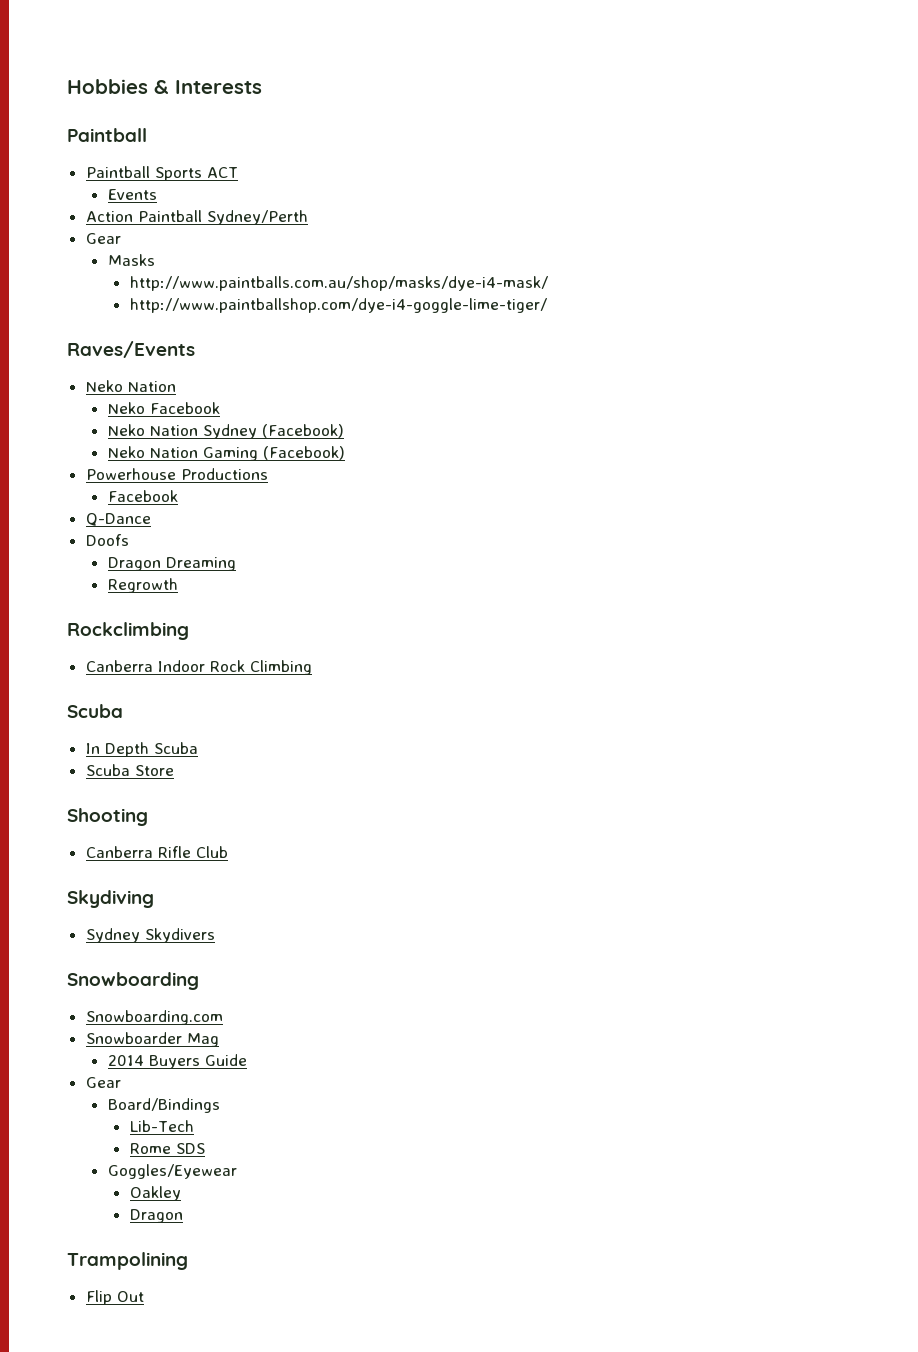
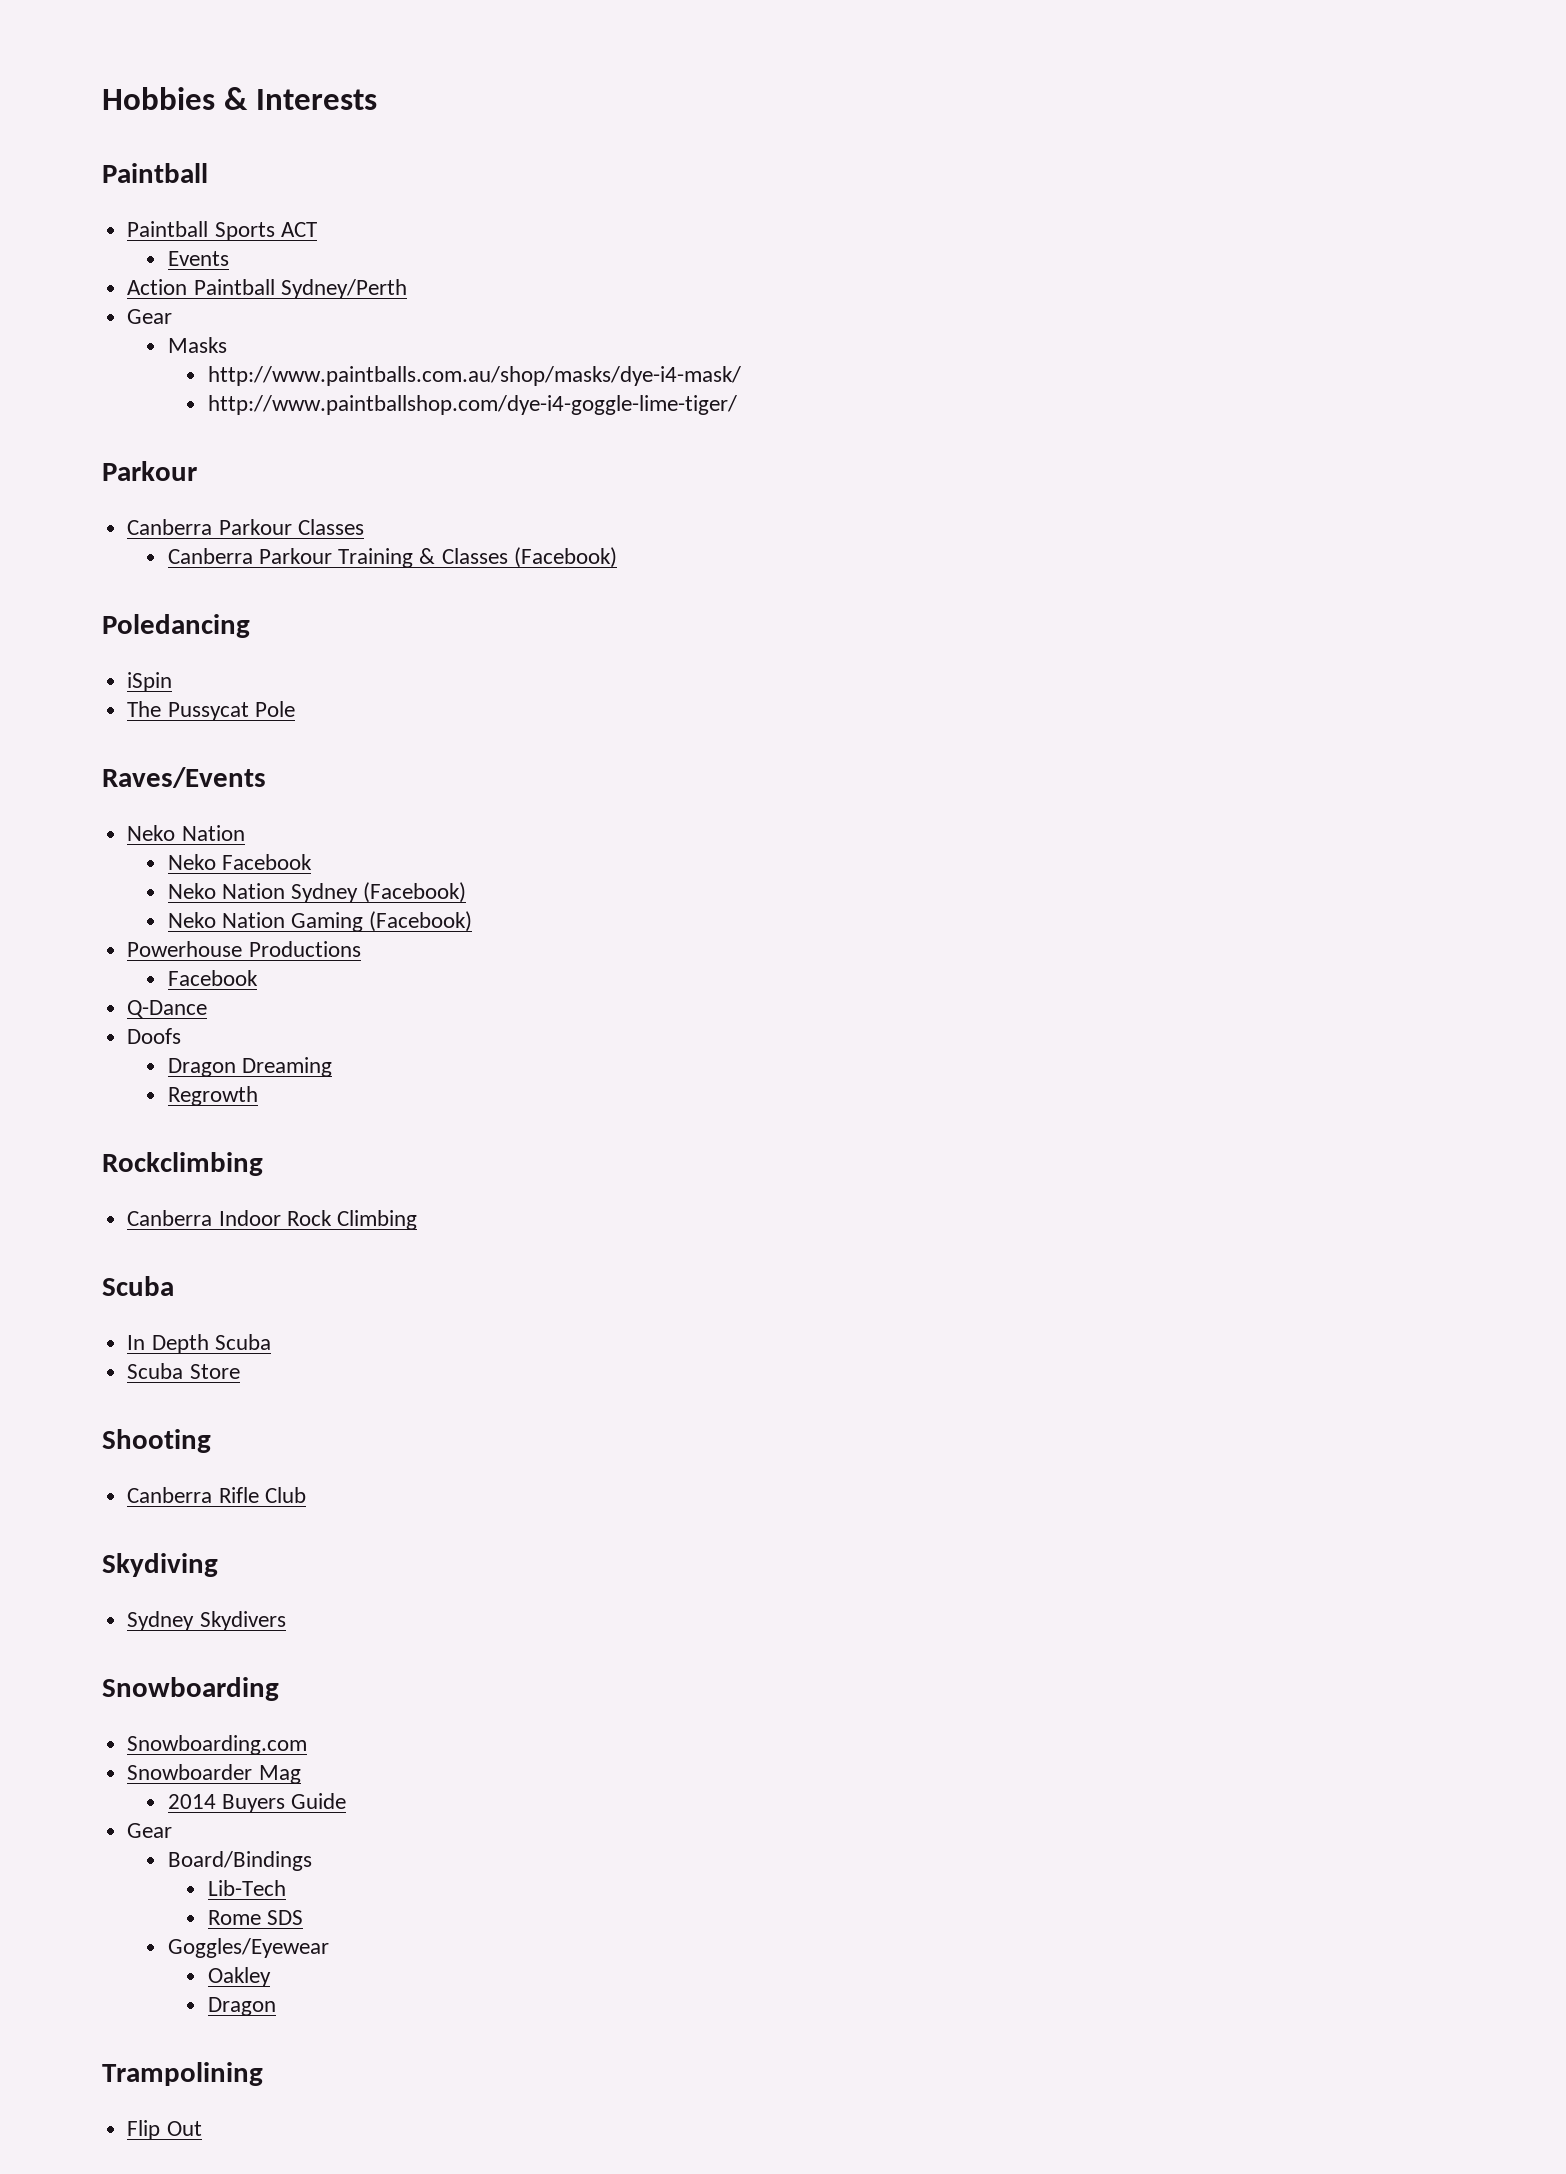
  http://www.paintballshop.com/dye-i4-goggle-lime-tiger/
+ Parkour
+ Canberra Parkour Classes
+ Canberra Parkour Training & Classes (Facebook)
+ Poledancing
+ iSpin
+ The Pussycat Pole

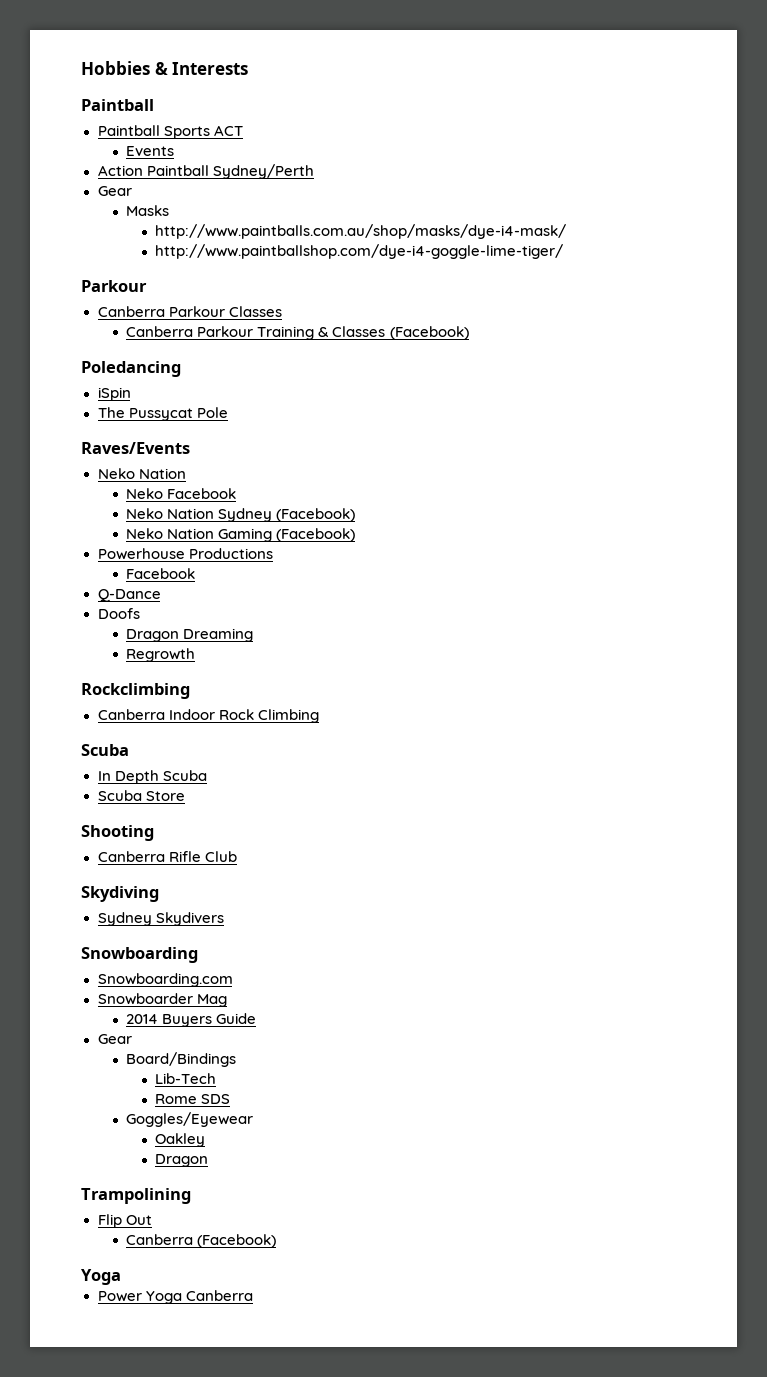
+ Canberra (Facebook)
+ Yoga
+ Power Yoga Canberra

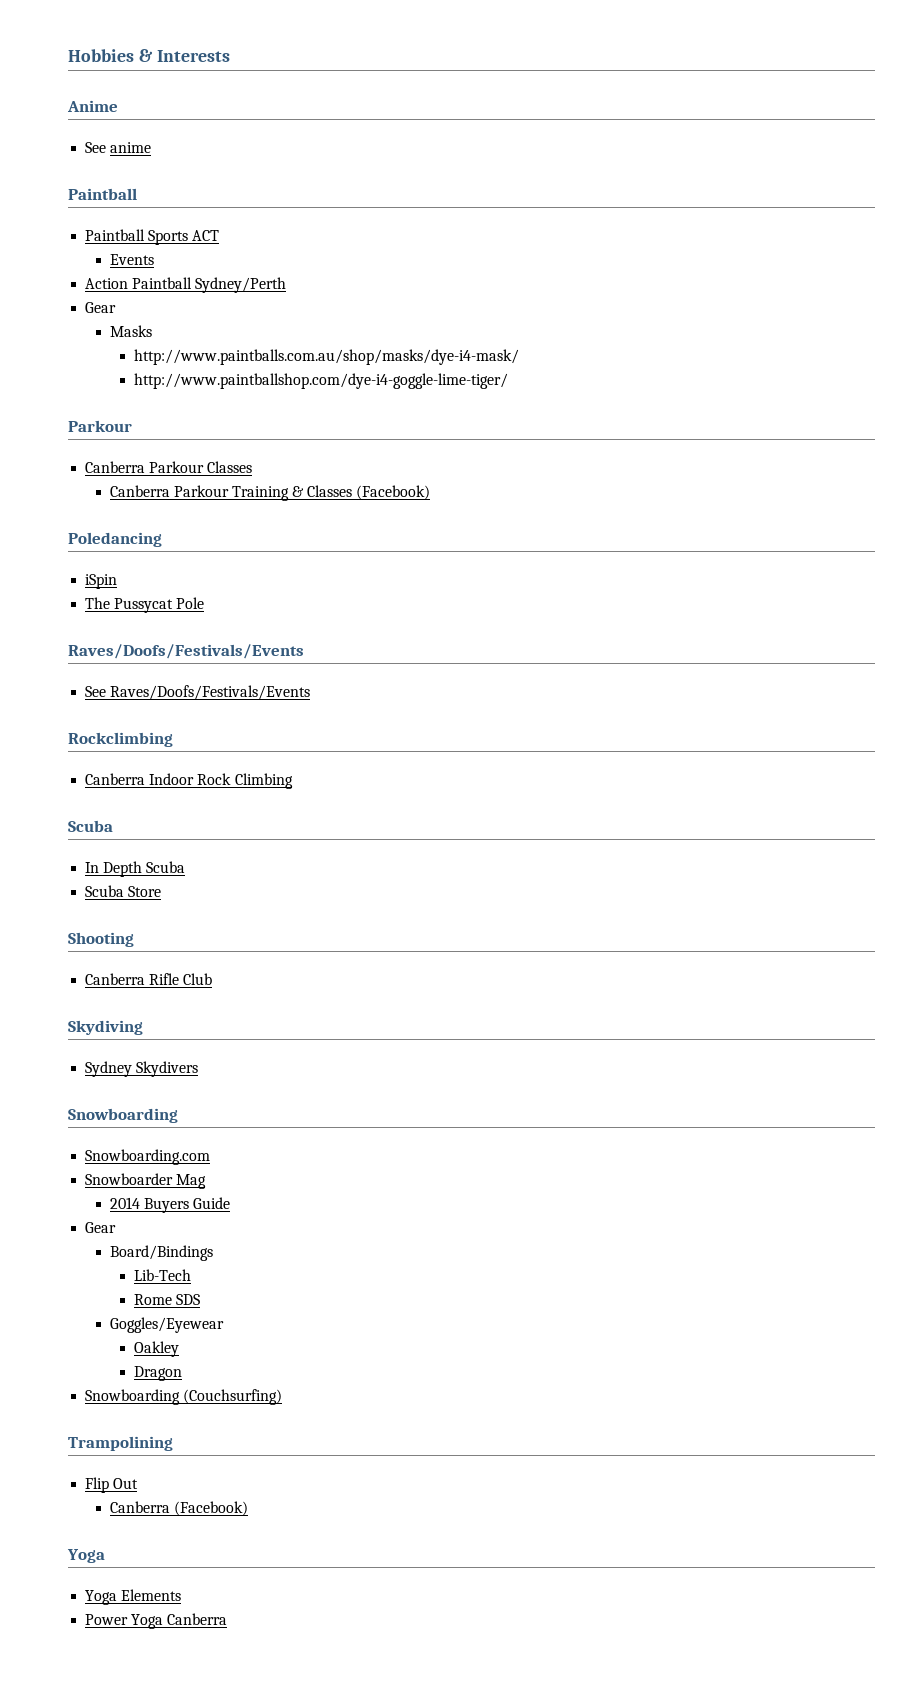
+ Anime
+ See anime
  The Pussycat Pole
- Raves/Events
- Neko Nation
- Neko Facebook
- Neko Nation Sydney (Facebook)
- Neko Nation Gaming (Facebook)
- Powerhouse Productions
- Facebook
- Q-Dance
- Doofs
- Dragon Dreaming
- Regrowth
+ Raves/Doofs/Festivals/Events
+ See Raves/Doofs/Festivals/Events
+ Snowboarding (Couchsurfing)
+ Yoga Elements

